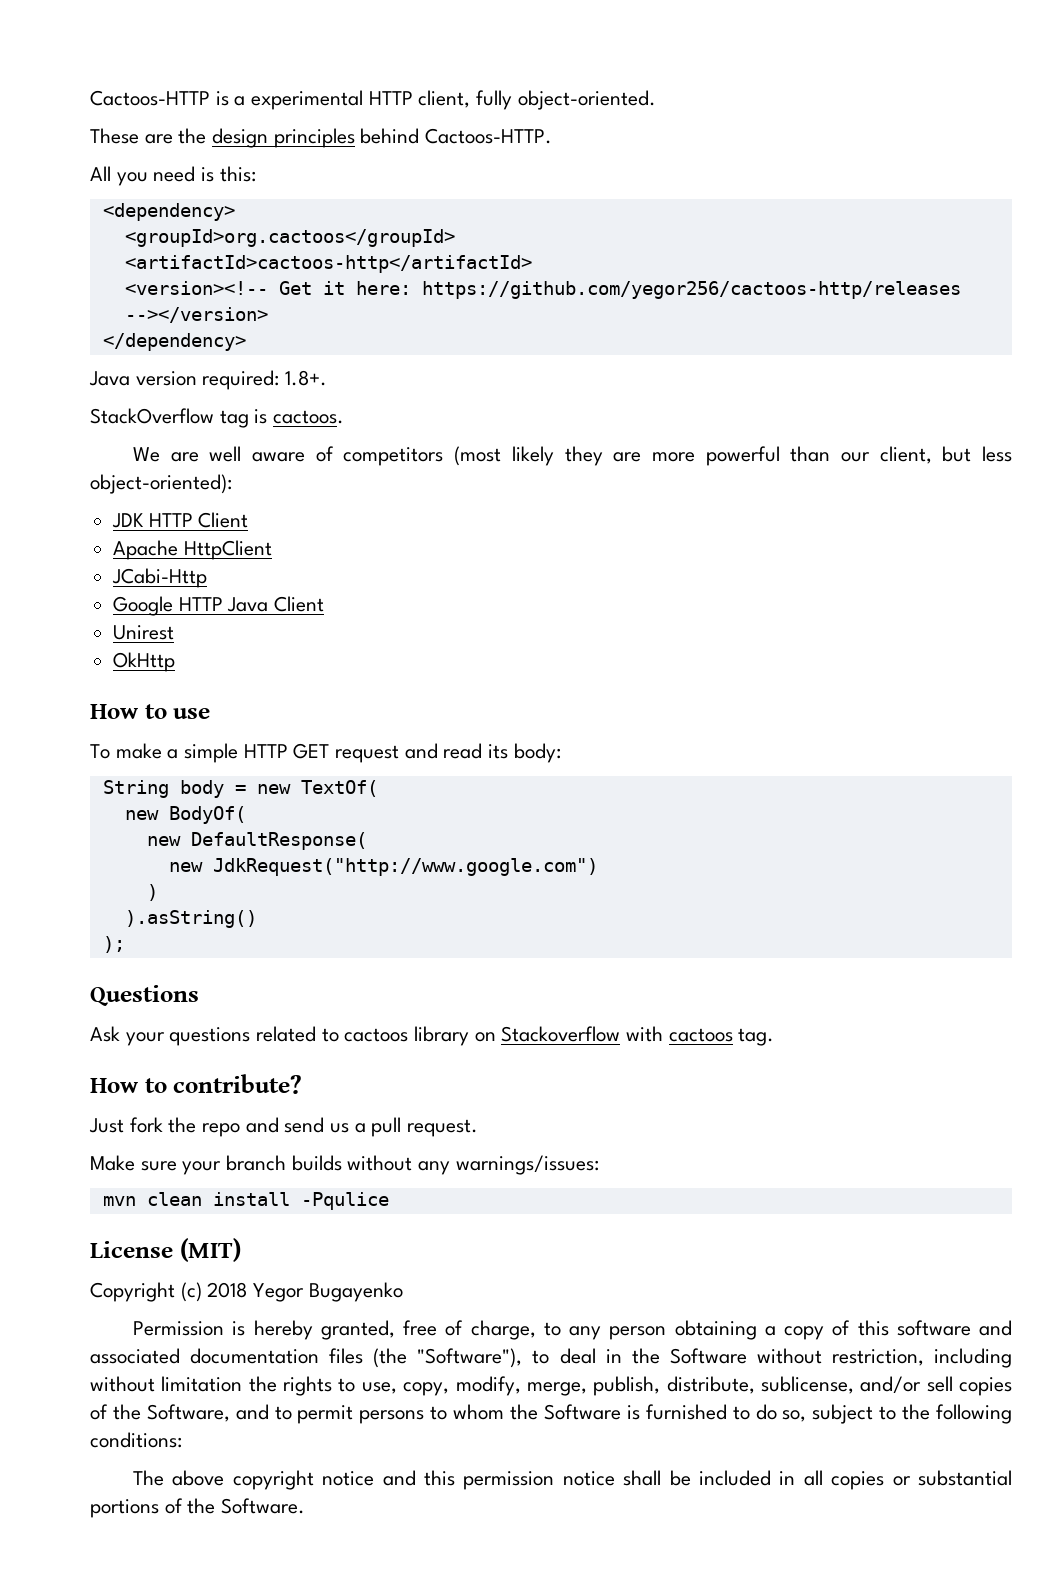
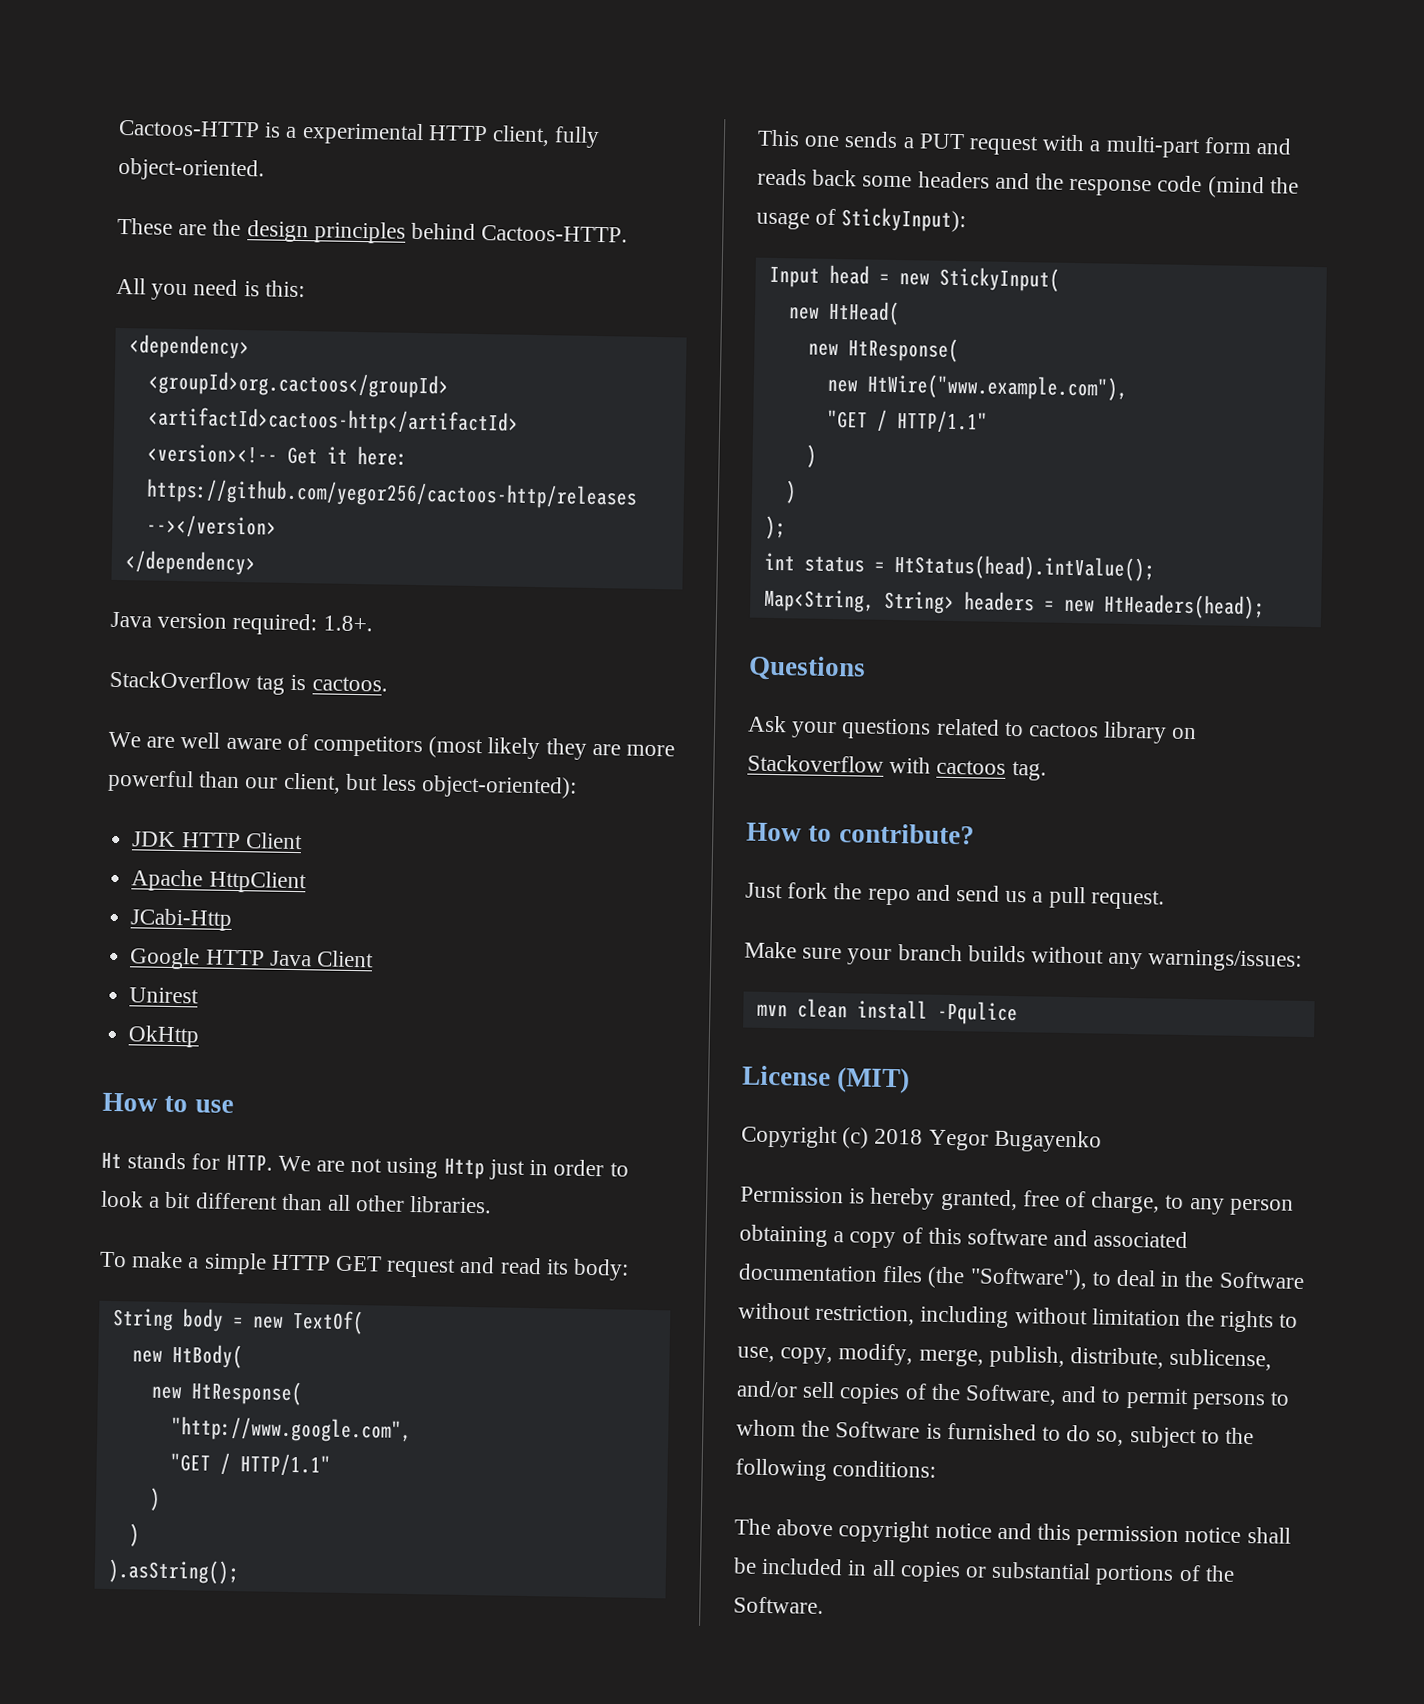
+ Ht stands for HTTP. We are not using Http just in order to look a bit different than all other libraries.
- new BodyOf(
- new DefaultResponse(
- new JdkRequest("http://www.google.com")
+ new HtBody(
+ new HtResponse(
+ "http://www.google.com",
+ "GET / HTTP/1.1"
  )
- ).asString()
+ )
+ ).asString();
+ This one sends a PUT request with a multi-part form and reads back some headers and the response code (mind the usage of StickyInput):
+ Input head = new StickyInput(
+ new HtHead(
+ new HtResponse(
+ new HtWire("www.example.com"),
+ "GET / HTTP/1.1"
+ )
+ )
  );
+ int status = HtStatus(head).intValue();
+ Map<String, String> headers = new HtHeaders(head);

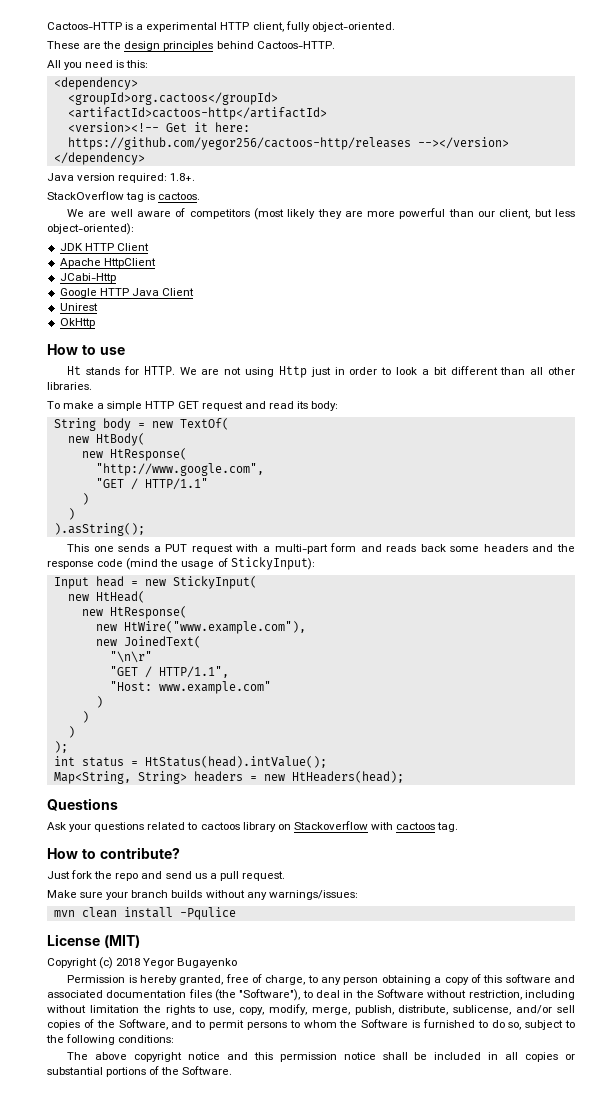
  new HtWire("www.example.com"),
- "GET / HTTP/1.1"
+ new JoinedText(
+ "\n\r"
+ "GET / HTTP/1.1",
+ "Host: www.example.com"
+ )

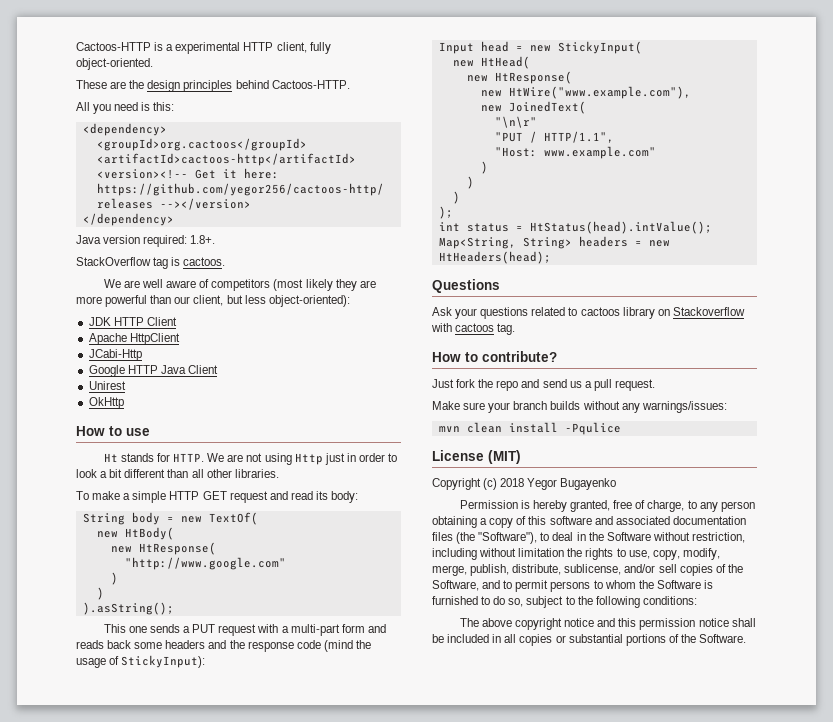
- "http://www.google.com",
- "GET / HTTP/1.1"
+ "http://www.google.com"
- "GET / HTTP/1.1",
+ "PUT / HTTP/1.1",

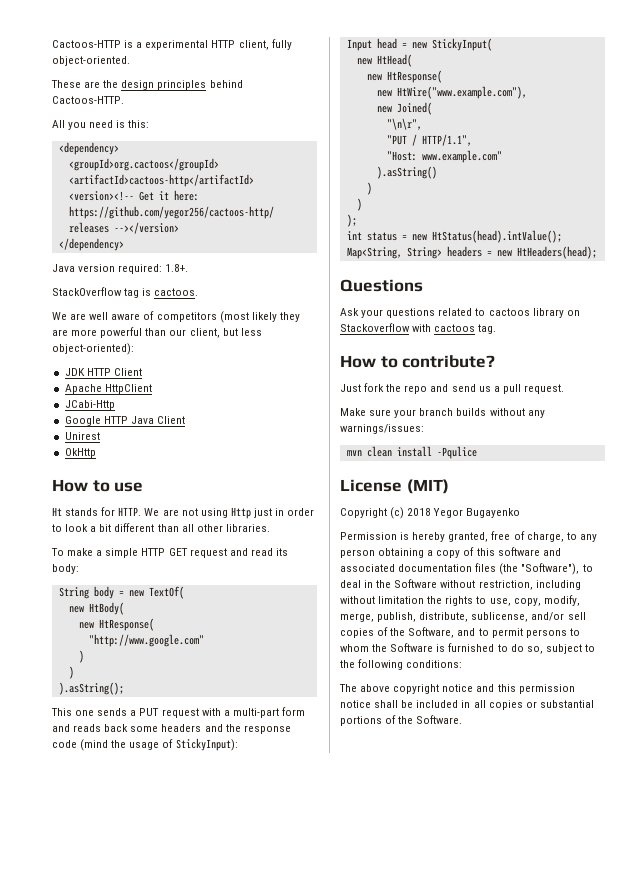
- new JoinedText(
- "\n\r"
+ new Joined(
+ "\n\r",
  "Host: www.example.com"
- )
+ ).asString()
- int status = HtStatus(head).intValue();
+ int status = new HtStatus(head).intValue();

